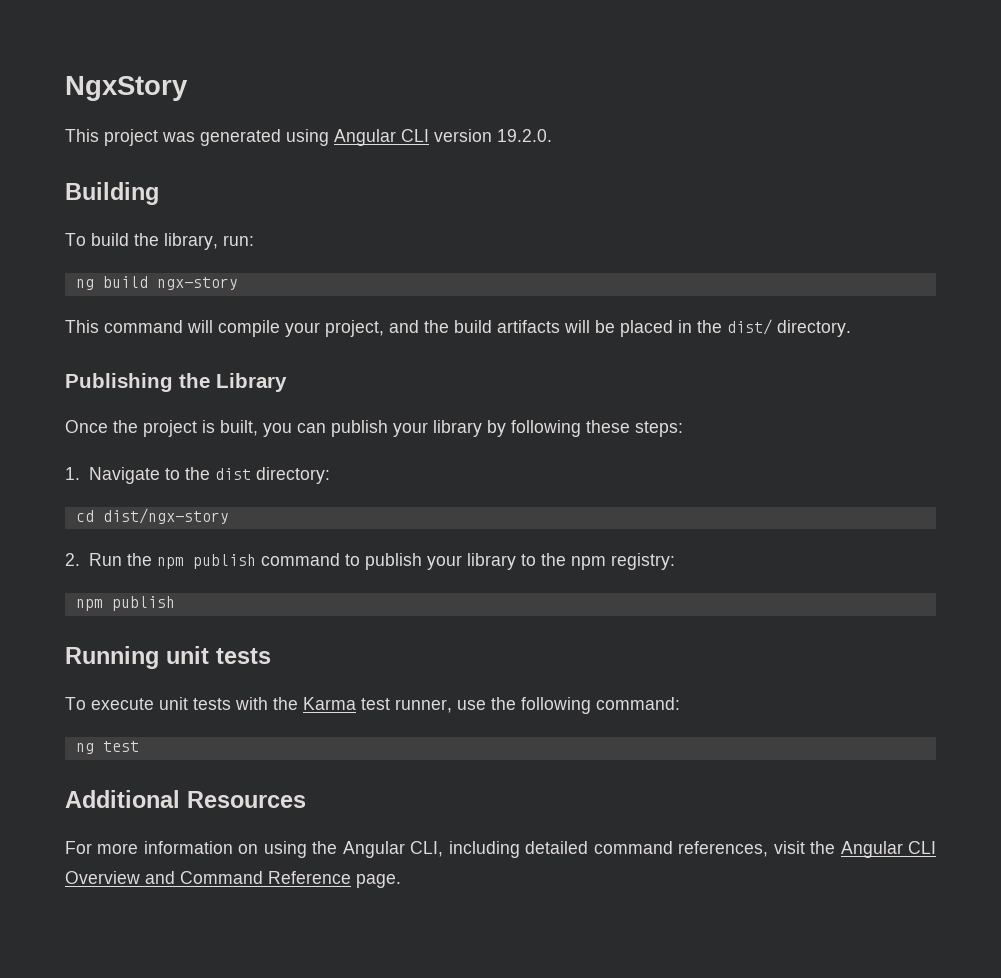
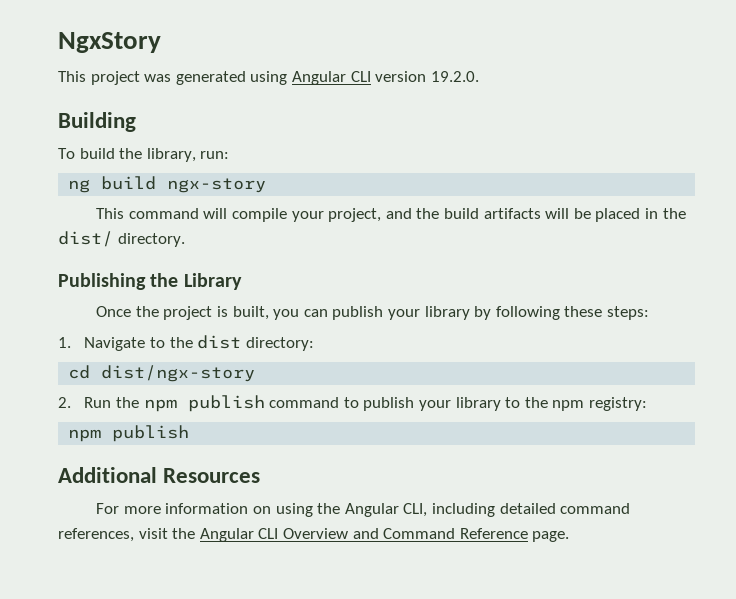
- Running unit tests
- To execute unit tests with the Karma test runner, use the following command:
- ng test

